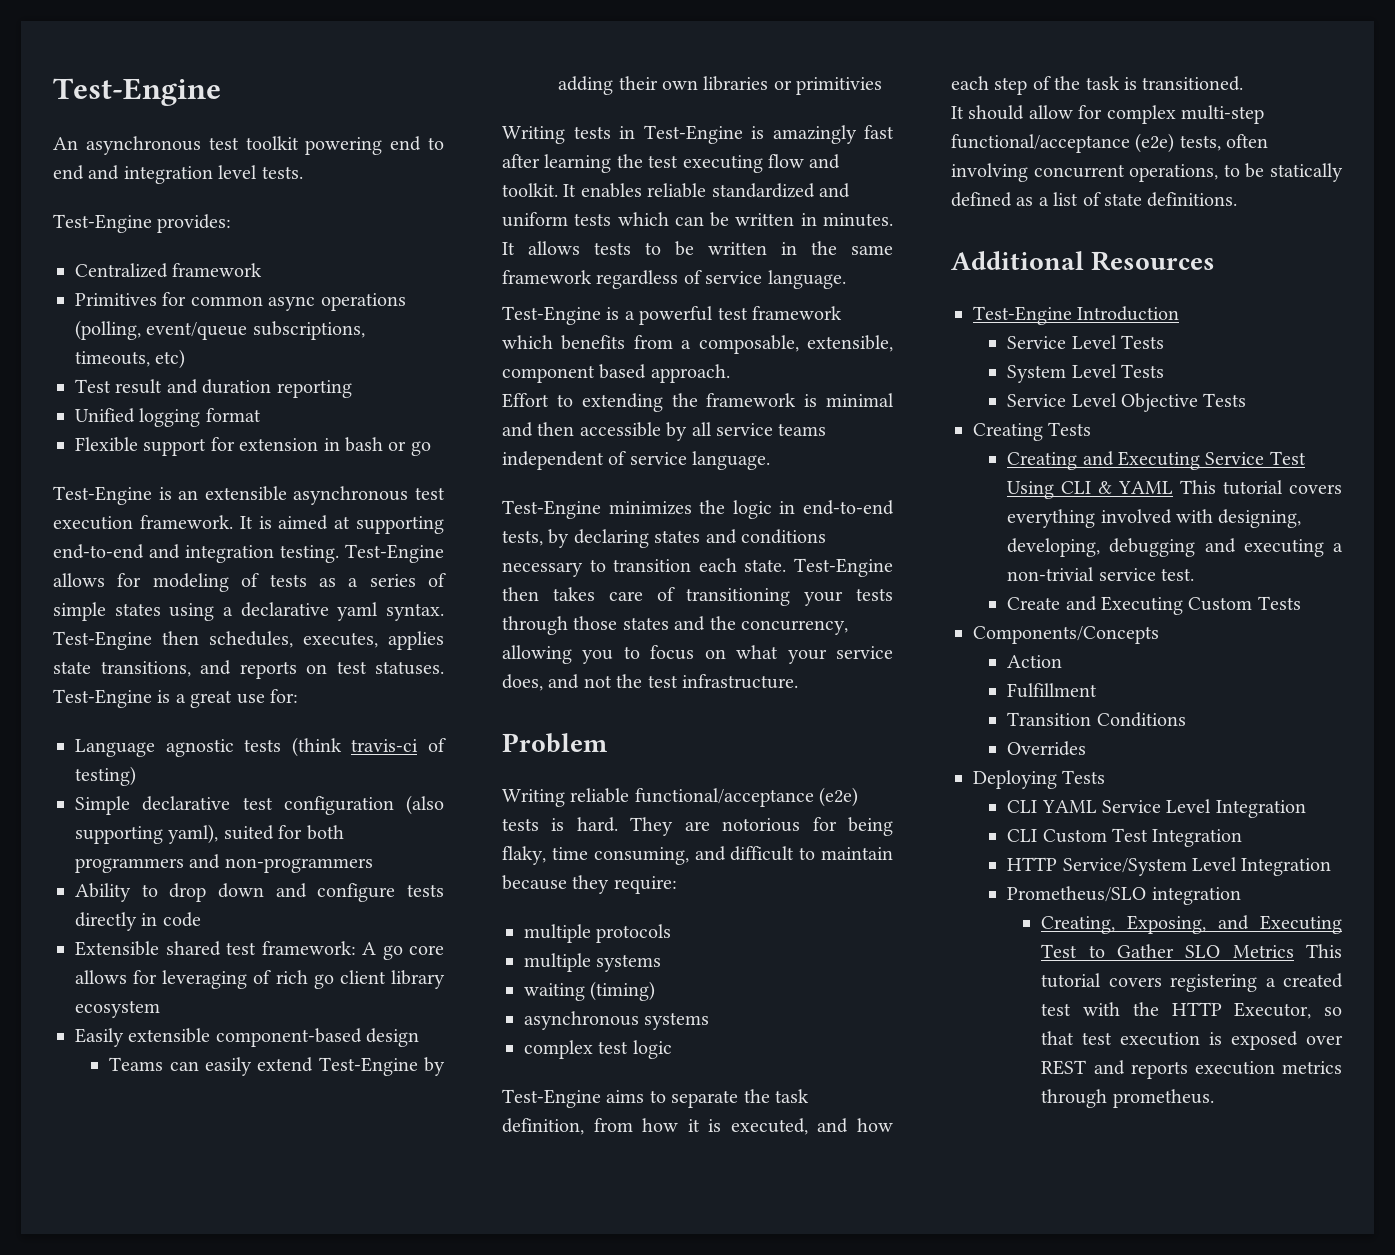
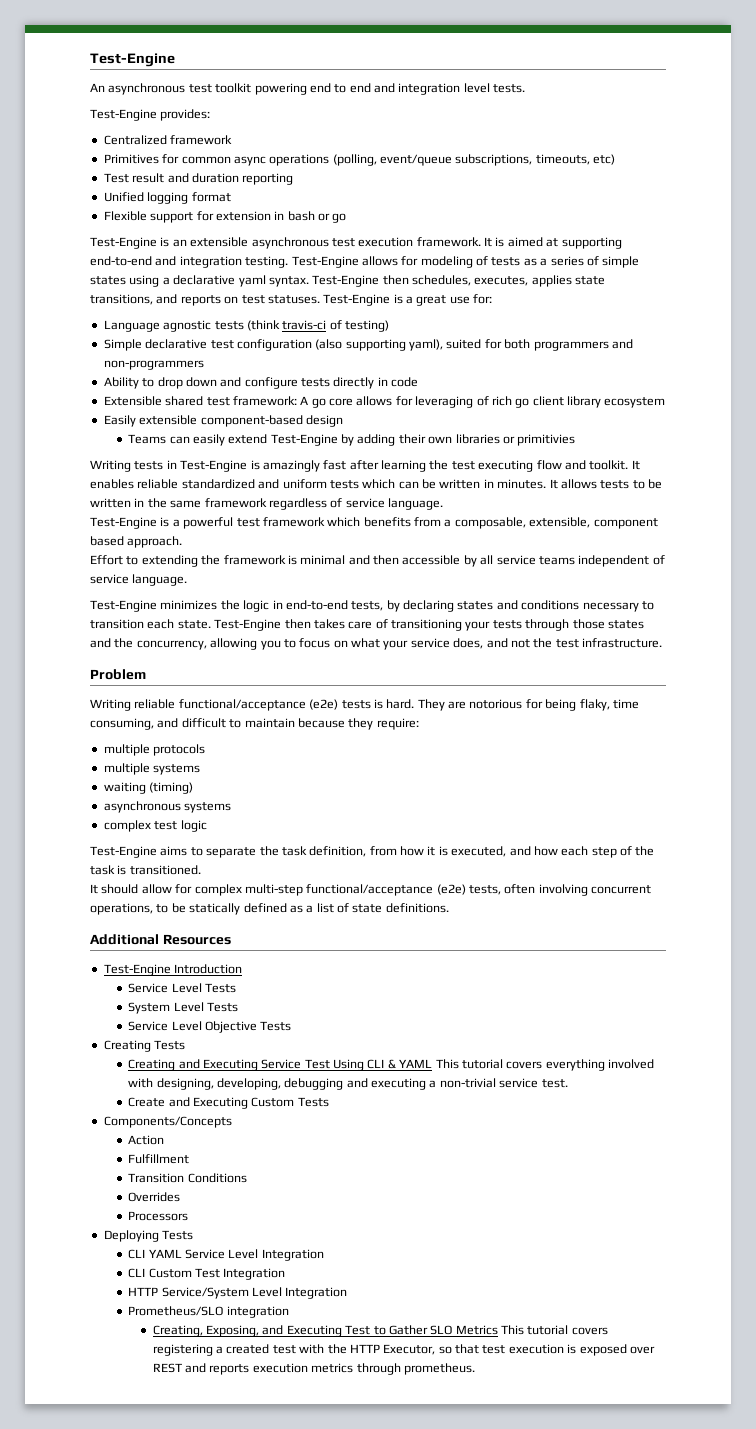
+ Processors

